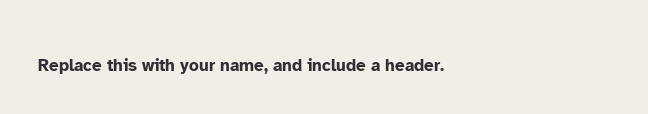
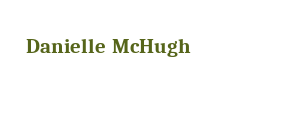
- Replace this with your name, and include a header.
+ Danielle McHugh

